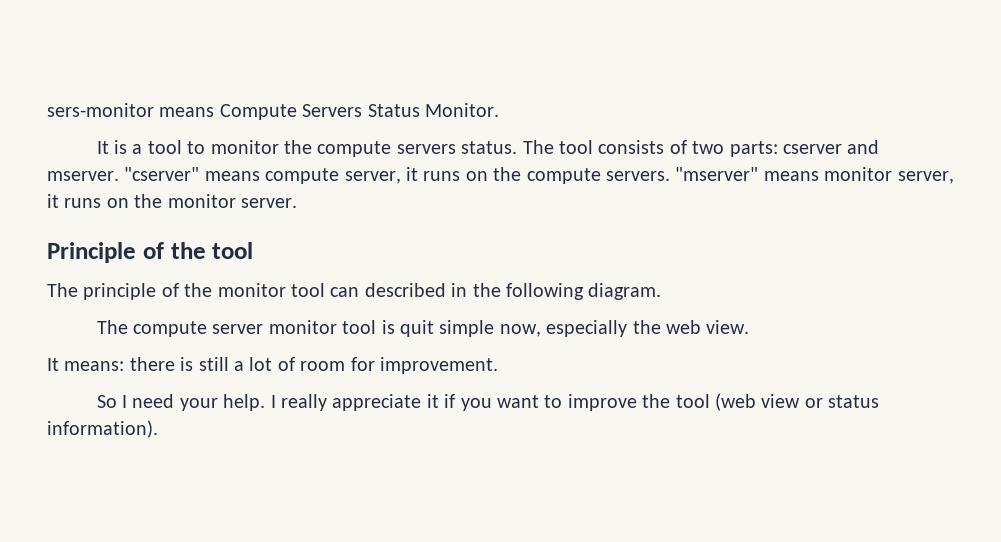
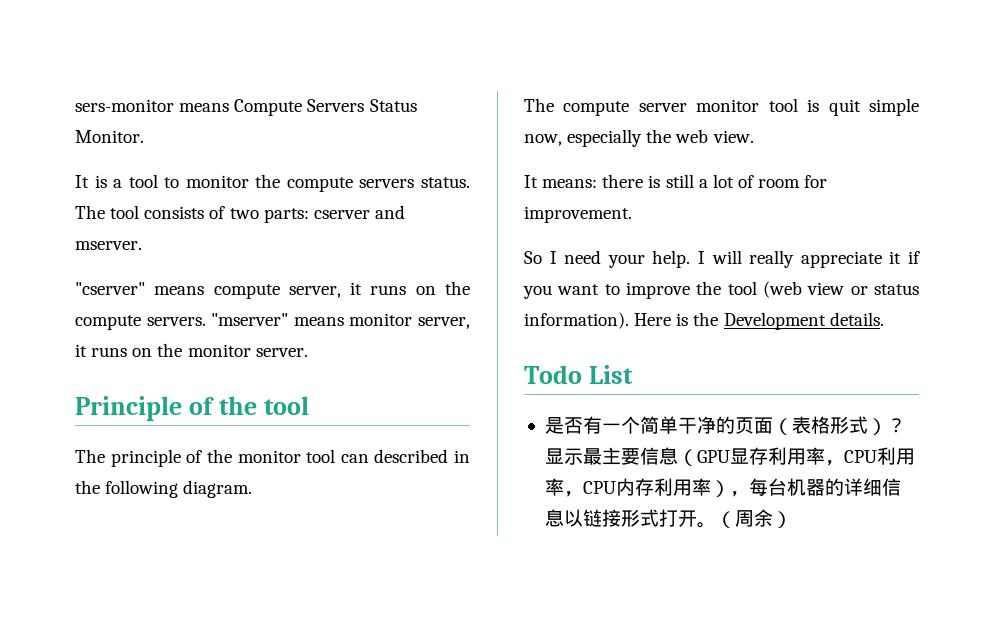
- The tool consists of two parts: cserver and mserver. "cserver" means compute server, it runs on the compute servers.
+ The tool consists of two parts: cserver and mserver.
+ "cserver" means compute server, it runs on the compute servers.
- I really appreciate it if you want to improve the tool (web view or status information).
+ I will really appreciate it if you want to improve the tool (web view or status information).
+ Here is the Development details.
+ Todo List
+ 是否有一个简单干净的页面（表格形式）？显示最主要信息（GPU显存利用率，CPU利用率，CPU内存利用率），每台机器的详细信息以链接形式打开。（周余）

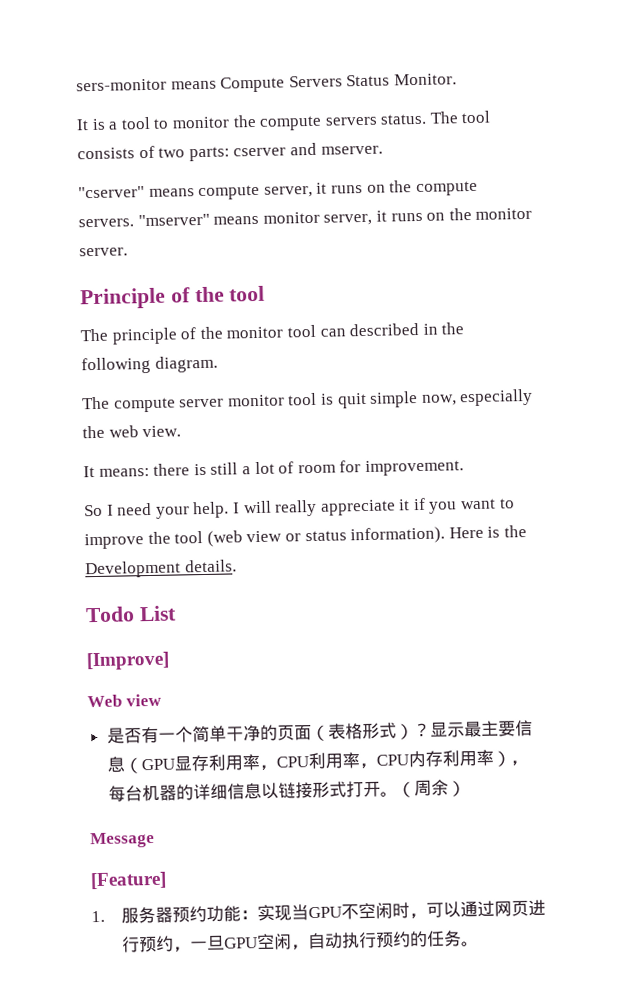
+ [Improve]
+ Web view
+ Message
+ [Feature]
+ 1.服务器预约功能：实现当GPU不空闲时，可以通过网页进行预约，一旦GPU空闲，自动执行预约的任务。

